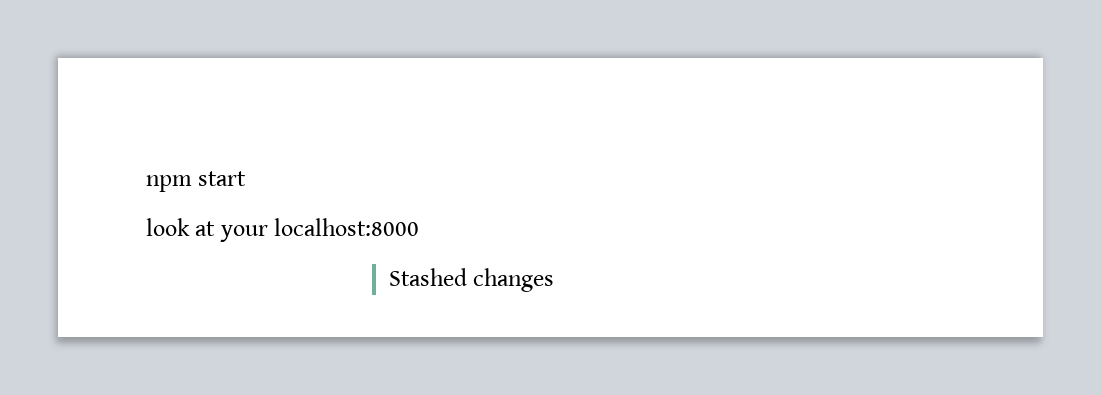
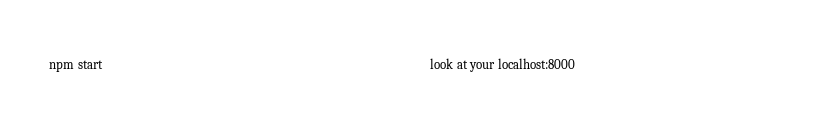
- Stashed changes

